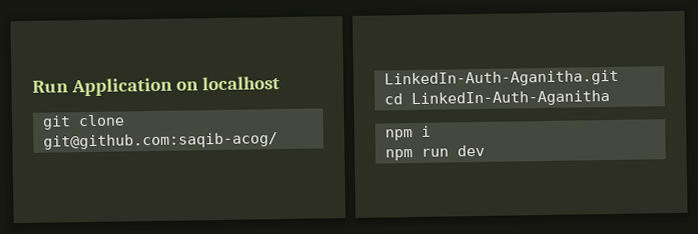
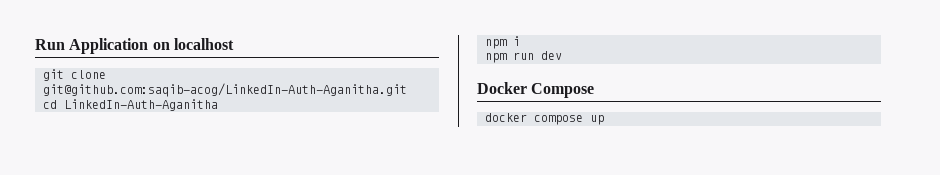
+ Docker Compose
+ docker compose up

